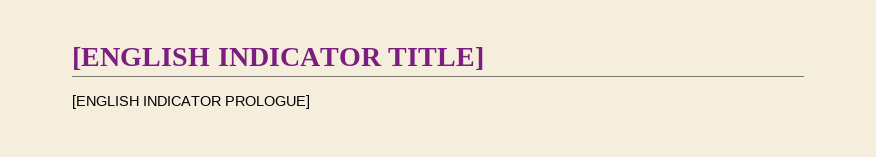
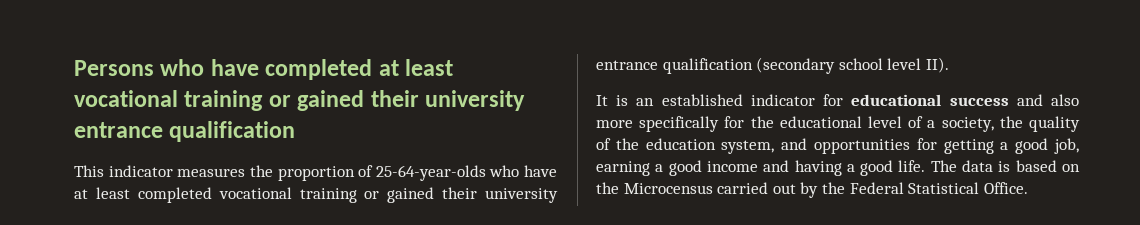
- [ENGLISH INDICATOR TITLE]
- [ENGLISH INDICATOR PROLOGUE]
+ Persons who have completed at least vocational training or gained their university entrance qualification
+ This indicator measures the proportion of 25-64-year-olds who have at least completed vocational training or gained their university entrance qualification (secondary school level II).
+ It is an established indicator for educational success and also more specifically for the educational level of a society, the quality of the education system, and opportunities for getting a good job, earning a good income and having a good life. The data is based on the Microcensus carried out by the Federal Statistical Office.

